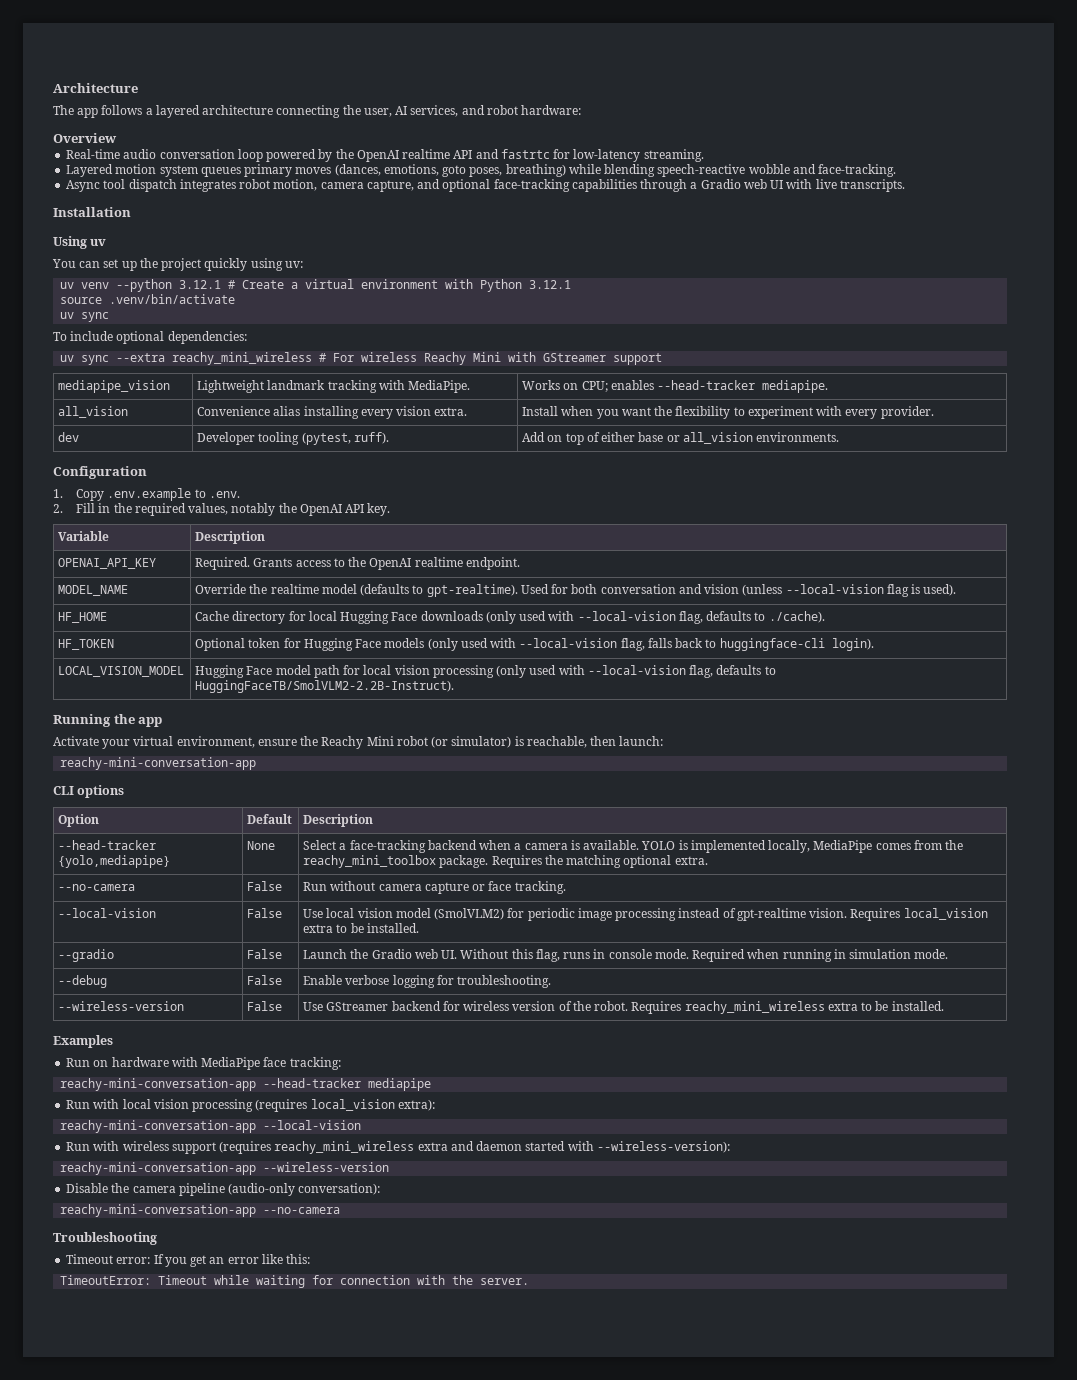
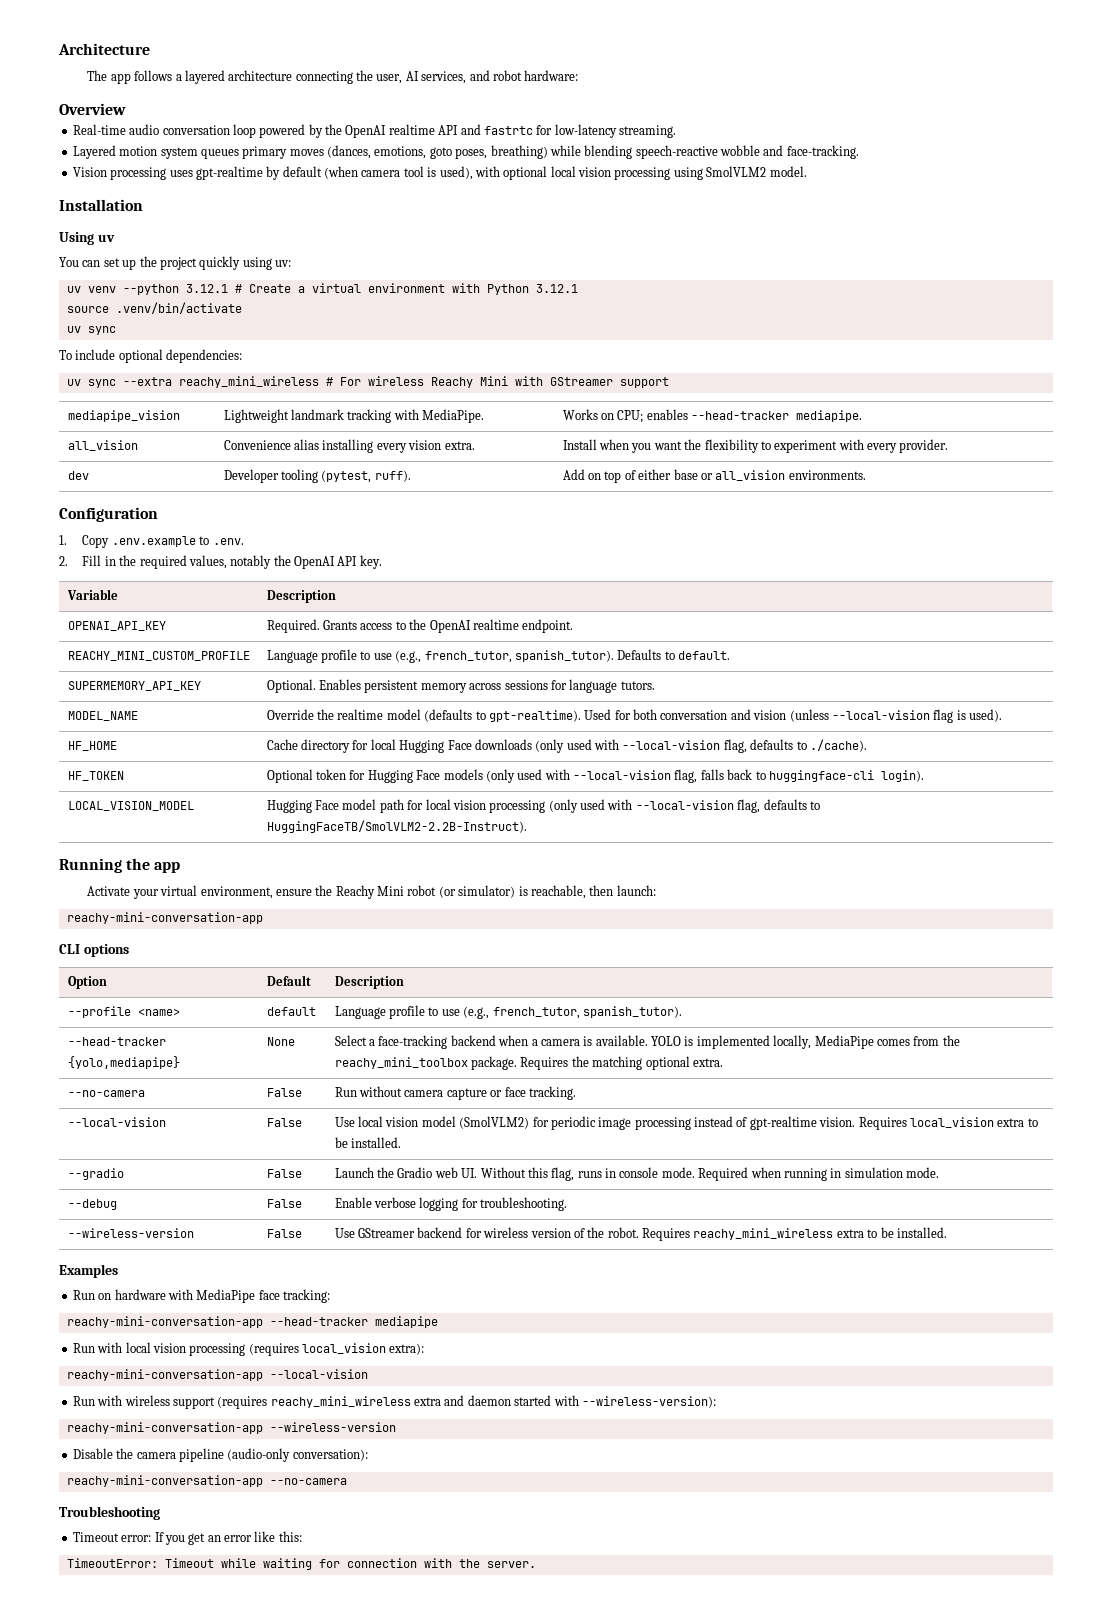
- Async tool dispatch integrates robot motion, camera capture, and optional face-tracking capabilities through a Gradio web UI with live transcripts.
+ Vision processing uses gpt-realtime by default (when camera tool is used), with optional local vision processing using SmolVLM2 model.
+ REACHY_MINI_CUSTOM_PROFILE | Language profile to use (e.g., french_tutor, spanish_tutor). Defaults to default.
+ SUPERMEMORY_API_KEY | Optional. Enables persistent memory across sessions for language tutors.
+ --profile <name> | default | Language profile to use (e.g., french_tutor, spanish_tutor).

